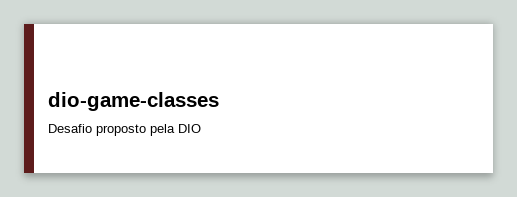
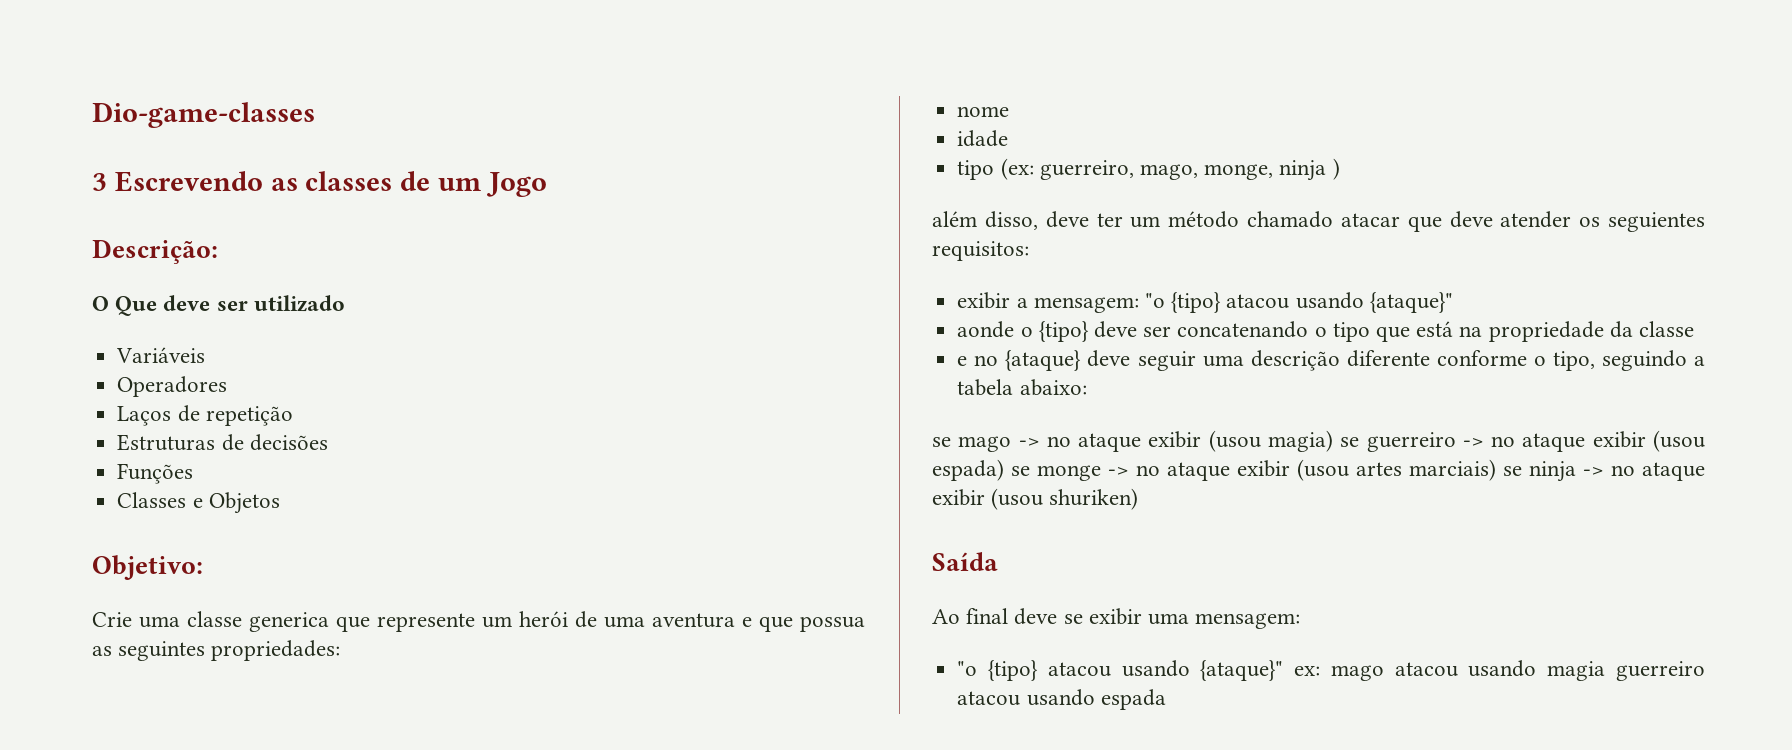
- dio-game-classes
- Desafio proposto pela DIO
+ Dio-game-classes
+ 3 Escrevendo as classes de um Jogo
+ Descrição:
+ O Que deve ser utilizado
+ Variáveis
+ Operadores
+ Laços de repetição
+ Estruturas de decisões
+ Funções
+ Classes e Objetos
+ Objetivo:
+ Crie uma classe generica que represente um herói de uma aventura e que possua as seguintes propriedades:
+ nome
+ idade
+ tipo (ex: guerreiro, mago, monge, ninja )
+ além disso, deve ter um método chamado atacar que deve atender os seguientes requisitos:
+ exibir a mensagem: "o {tipo} atacou usando {ataque}"
+ aonde o {tipo} deve ser concatenando o tipo que está na propriedade da classe
+ e no {ataque} deve seguir uma descrição diferente conforme o tipo, seguindo a tabela abaixo:
+ se mago -> no ataque exibir (usou magia) se guerreiro -> no ataque exibir (usou espada) se monge -> no ataque exibir (usou artes marciais) se ninja -> no ataque exibir (usou shuriken)
+ Saída
+ Ao final deve se exibir uma mensagem:
+ "o {tipo} atacou usando {ataque}" ex: mago atacou usando magia guerreiro atacou usando espada

